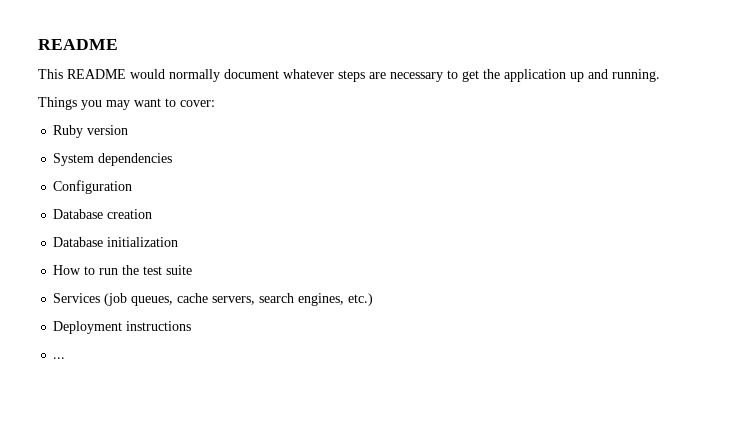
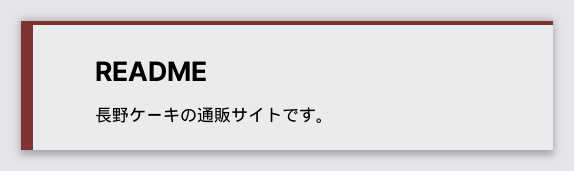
- This README would normally document whatever steps are necessary to get the application up and running.
- Things you may want to cover:
- Ruby version
- System dependencies
- Configuration
- Database creation
- Database initialization
- How to run the test suite
- Services (job queues, cache servers, search engines, etc.)
- Deployment instructions
- ...
+ 長野ケーキの通販サイトです。

